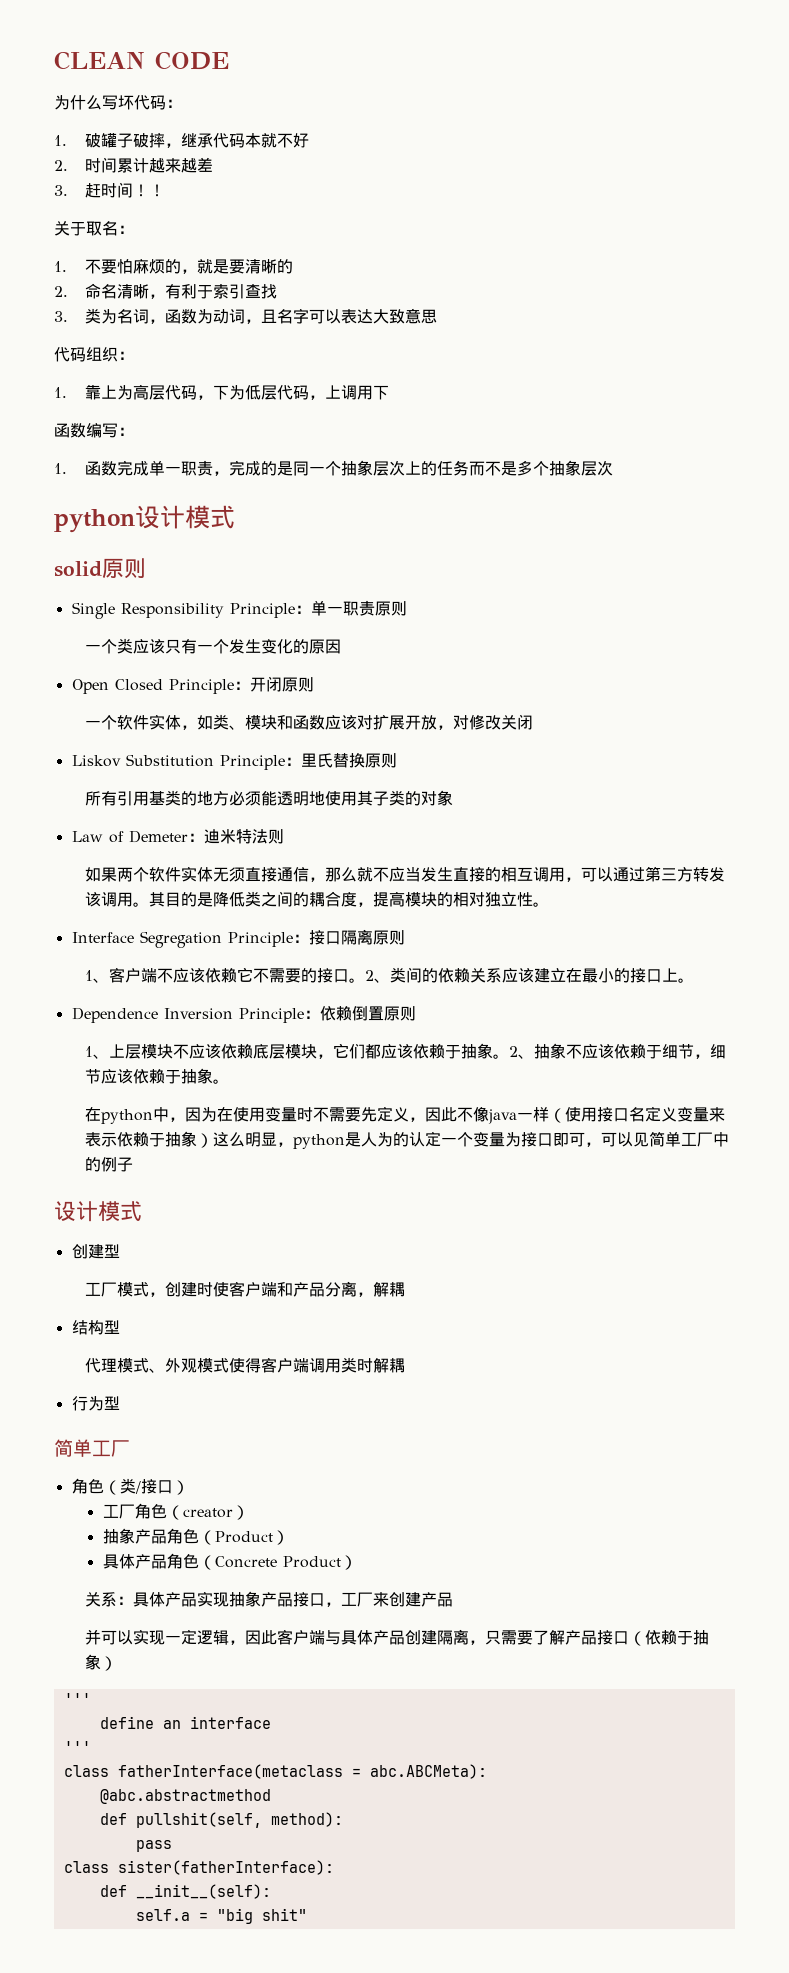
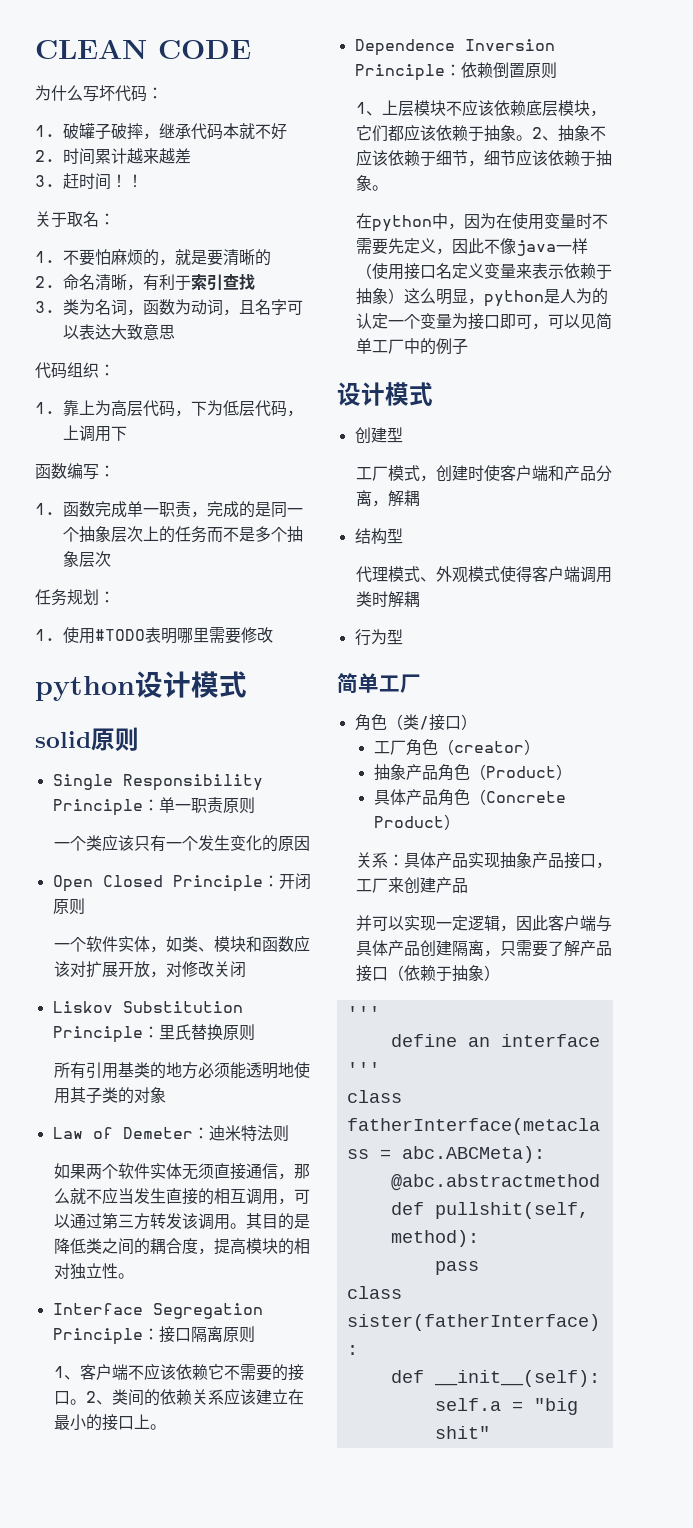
+ 任务规划：
+ 1.使用#TODO表明哪里需要修改

